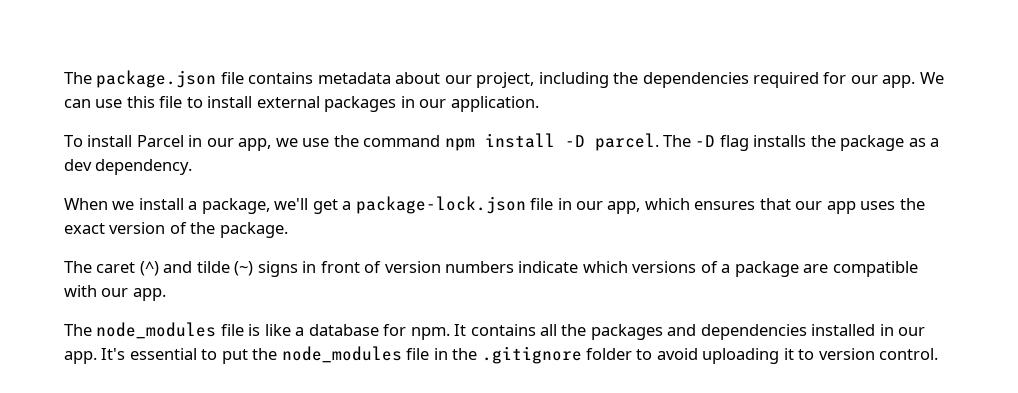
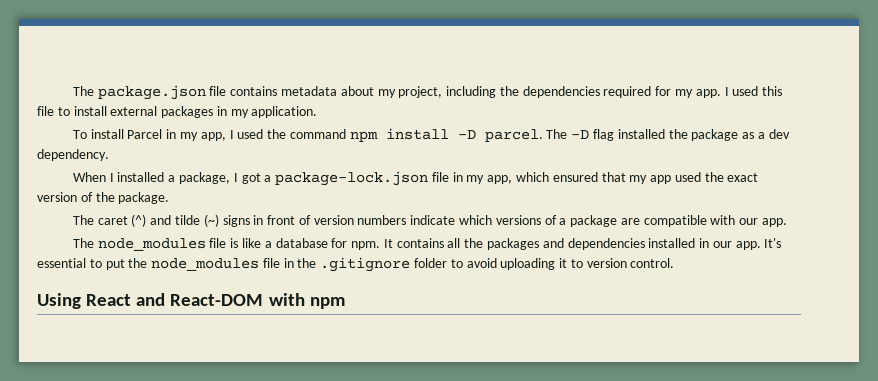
- The package.json file contains metadata about our project, including the dependencies required for our app. We can use this file to install external packages in our application.
+ The package.json file contains metadata about my project, including the dependencies required for my app. I used this file to install external packages in my application.
- To install Parcel in our app, we use the command npm install -D parcel.
+ To install Parcel in my app, I used the command npm install -D parcel.
- The -D flag installs the package as a dev dependency.
+ The -D flag installed the package as a dev dependency.
- When we install a package, we'll get a package-lock.json file in our app, which ensures that our app uses the exact version of the package.
+ When I installed a package, I got a package-lock.json file in my app, which ensured that my app used the exact version of the package.
+ Using React and React-DOM with npm

